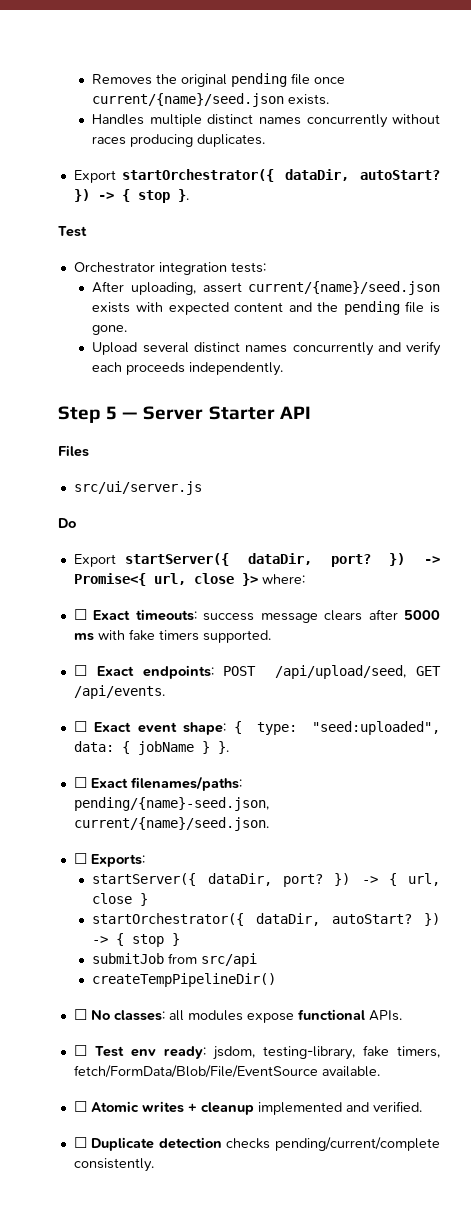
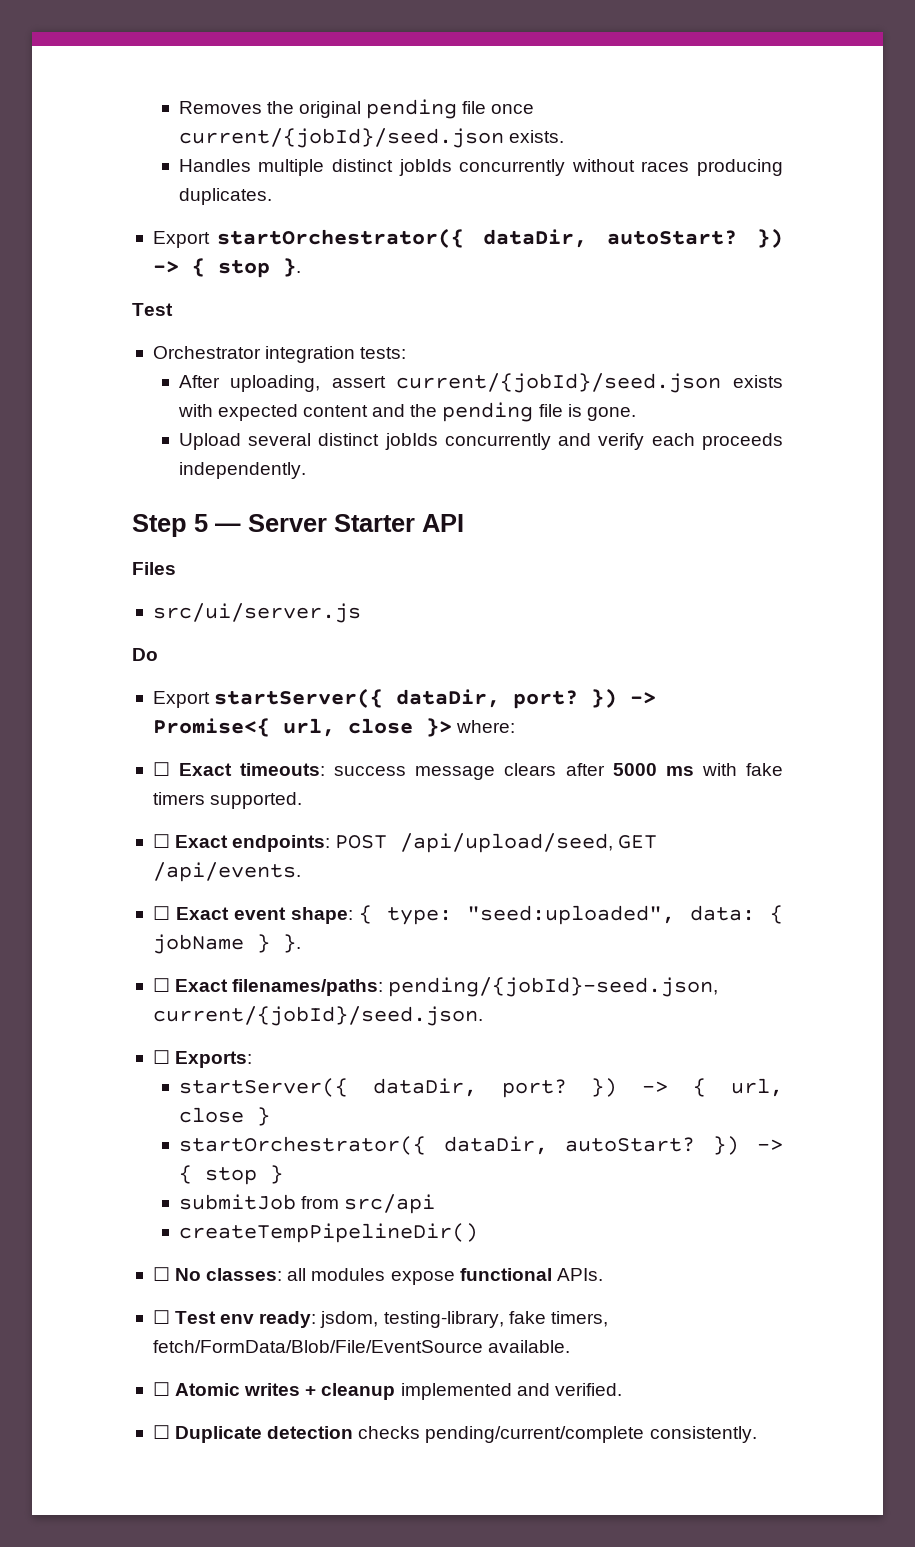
- Removes the original pending file once current/{name}/seed.json exists.
+ Removes the original pending file once current/{jobId}/seed.json exists.
- Handles multiple distinct names concurrently without races producing duplicates.
+ Handles multiple distinct jobIds concurrently without races producing duplicates.
- After uploading, assert current/{name}/seed.json exists with expected content and the pending file is gone.
+ After uploading, assert current/{jobId}/seed.json exists with expected content and the pending file is gone.
- Upload several distinct names concurrently and verify each proceeds independently.
+ Upload several distinct jobIds concurrently and verify each proceeds independently.
- ☐ Exact filenames/paths: pending/{name}-seed.json, current/{name}/seed.json.
+ ☐ Exact filenames/paths: pending/{jobId}-seed.json, current/{jobId}/seed.json.

